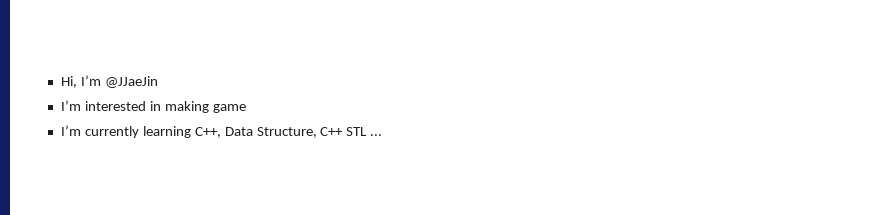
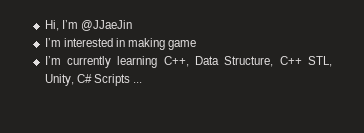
- I’m currently learning C++, Data Structure, C++ STL ...
+ I’m currently learning C++, Data Structure, C++ STL, Unity, C# Scripts ...

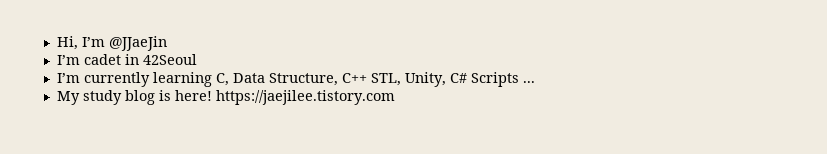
- I’m interested in making game
+ I’m cadet in 42Seoul
- I’m currently learning C++, Data Structure, C++ STL, Unity, C# Scripts ...
+ I’m currently learning C, Data Structure, C++ STL, Unity, C# Scripts ...
+ My study blog is here! https://jaejilee.tistory.com

